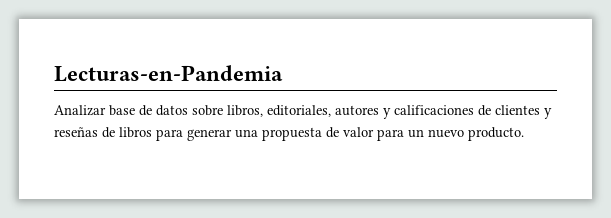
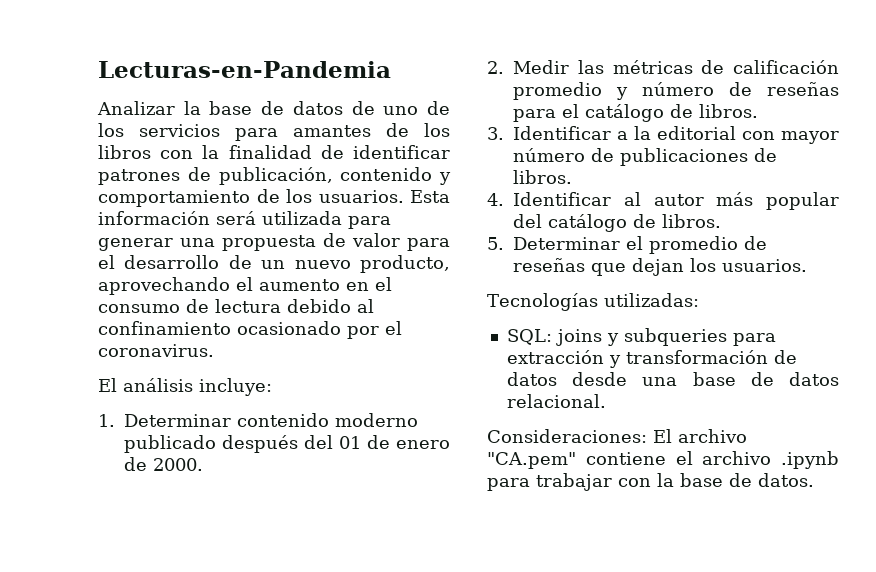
- Analizar base de datos sobre libros, editoriales, autores y calificaciones de clientes y reseñas de libros para generar una propuesta de valor para un nuevo producto.
+ Analizar la base de datos de uno de los servicios para amantes de los libros con la finalidad de identificar patrones de publicación, contenido y comportamiento de los usuarios. Esta información será utilizada para generar una propuesta de valor para el desarrollo de un nuevo producto, aprovechando el aumento en el consumo de lectura debido al confinamiento ocasionado por el coronavirus.
+ El análisis incluye:
+ 1. Determinar contenido moderno publicado después del 01 de enero de 2000.
+ 2. Medir las métricas de calificación promedio y número de reseñas para el catálogo de libros.
+ 3. Identificar a la editorial con mayor número de publicaciones de libros.
+ 4. Identificar al autor más popular del catálogo de libros.
+ 5. Determinar el promedio de reseñas que dejan los usuarios.
+ Tecnologías utilizadas:
+ SQL: joins y subqueries para extracción y transformación de datos desde una base de datos relacional.
+ Consideraciones: El archivo "CA.pem" contiene el archivo .ipynb para trabajar con la base de datos.

